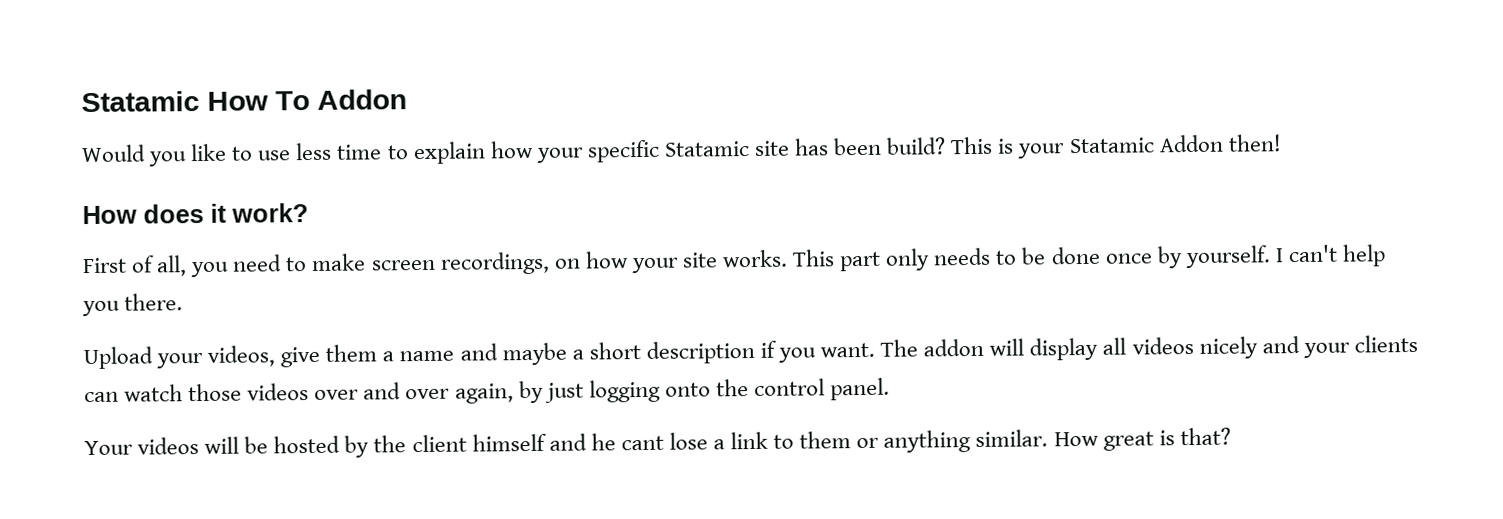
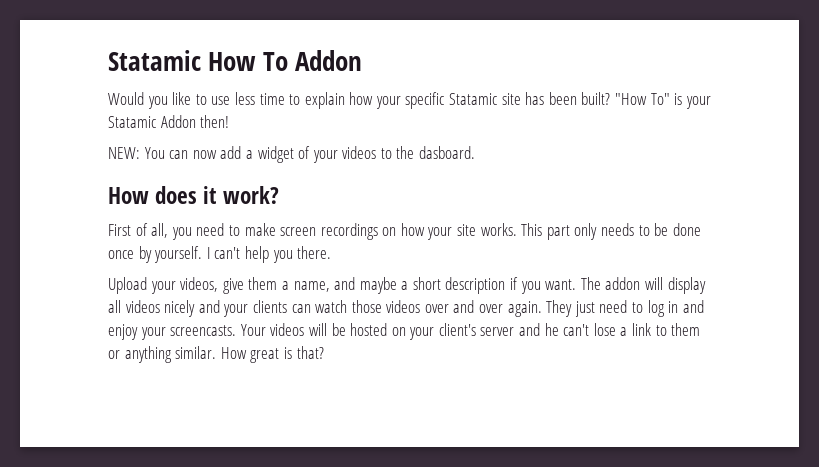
- Would you like to use less time to explain how your specific Statamic site has been build? This is your Statamic Addon then!
+ Would you like to use less time to explain how your specific Statamic site has been built? "How To" is your Statamic Addon then!
+ NEW: You can now add a widget of your videos to the dasboard.
- First of all, you need to make screen recordings, on how your site works.
+ First of all, you need to make screen recordings on how your site works.
- Upload your videos, give them a name and maybe a short description if you want.
+ Upload your videos, give them a name, and maybe a short description if you want.
- The addon will display all videos nicely and your clients can watch those videos over and over again, by just logging onto the control panel.
- Your videos will be hosted by the client himself and he cant lose a link to them or anything similar.
+ The addon will display all videos nicely and your clients can watch those videos over and over again. They just need to log in and enjoy your screencasts. Your videos will be hosted on your client's server and he can't lose a link to them or anything similar.

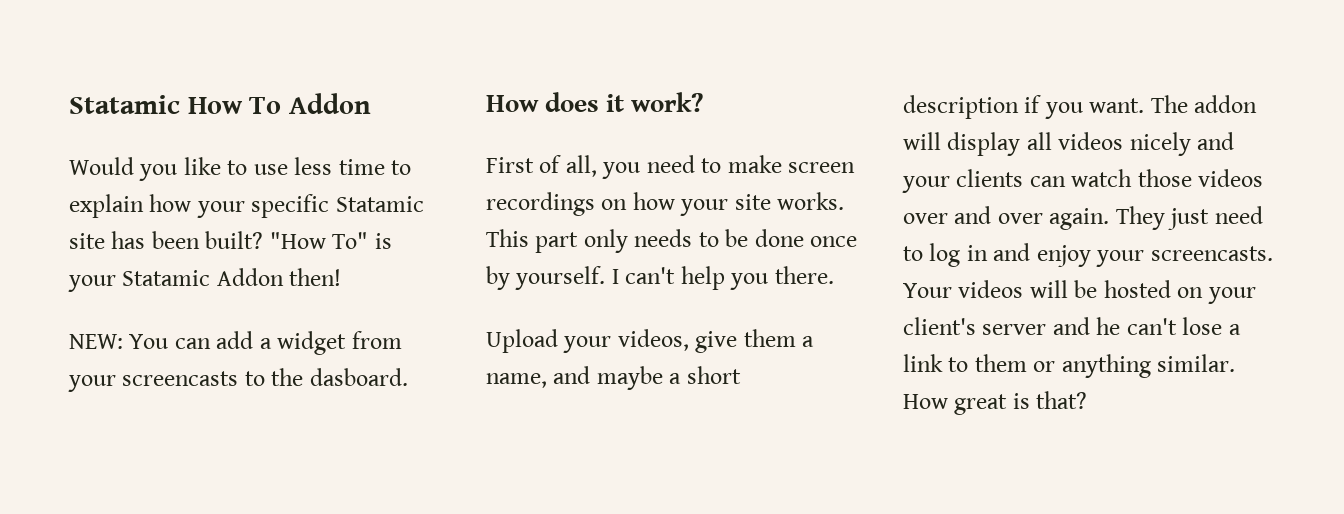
- NEW: You can now add a widget of your videos to the dasboard.
+ NEW: You can add a widget from your screencasts to the dasboard.

